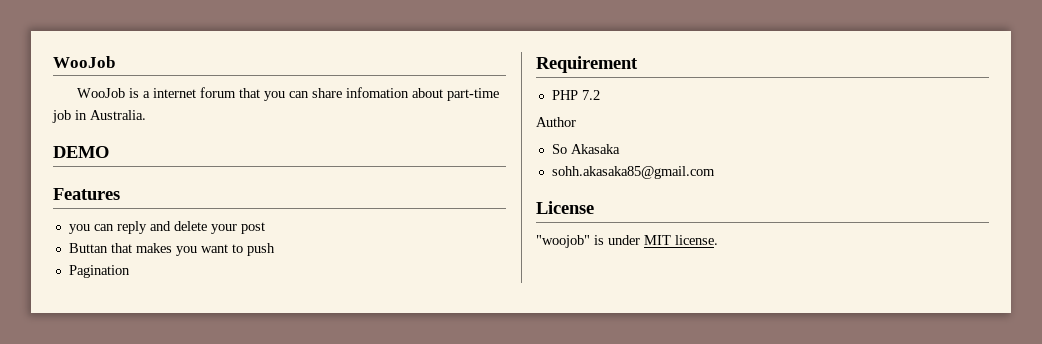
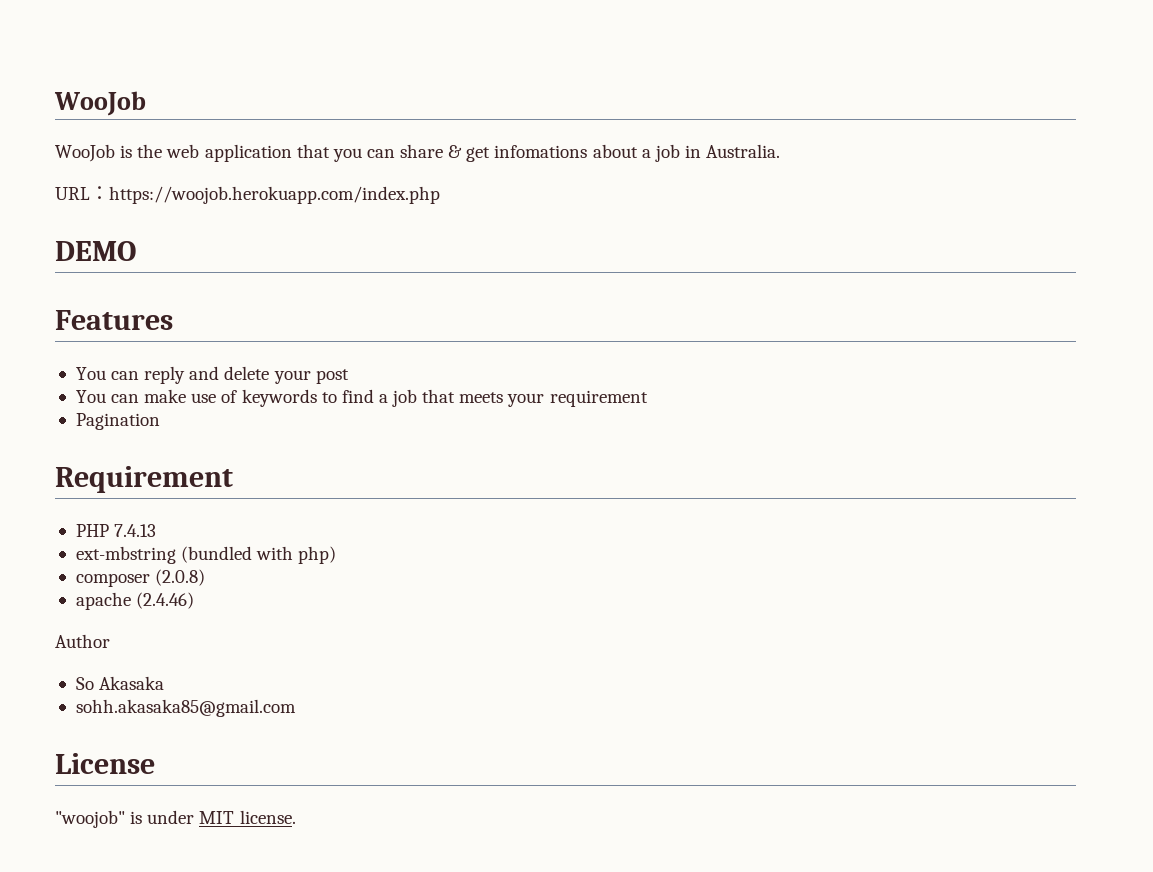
- WooJob is a internet forum that you can share infomation about part-time job in Australia.
+ WooJob is the web application that you can share & get infomations about a job in Australia.
+ URL：https://woojob.herokuapp.com/index.php
- you can reply and delete your post
+ You can reply and delete your post
- Buttan that makes you want to push
+ You can make use of keywords to find a job that meets your requirement
  Pagination
  Requirement
- PHP 7.2
+ PHP 7.4.13
+ ext-mbstring (bundled with php)
+ composer (2.0.8)
+ apache (2.4.46)

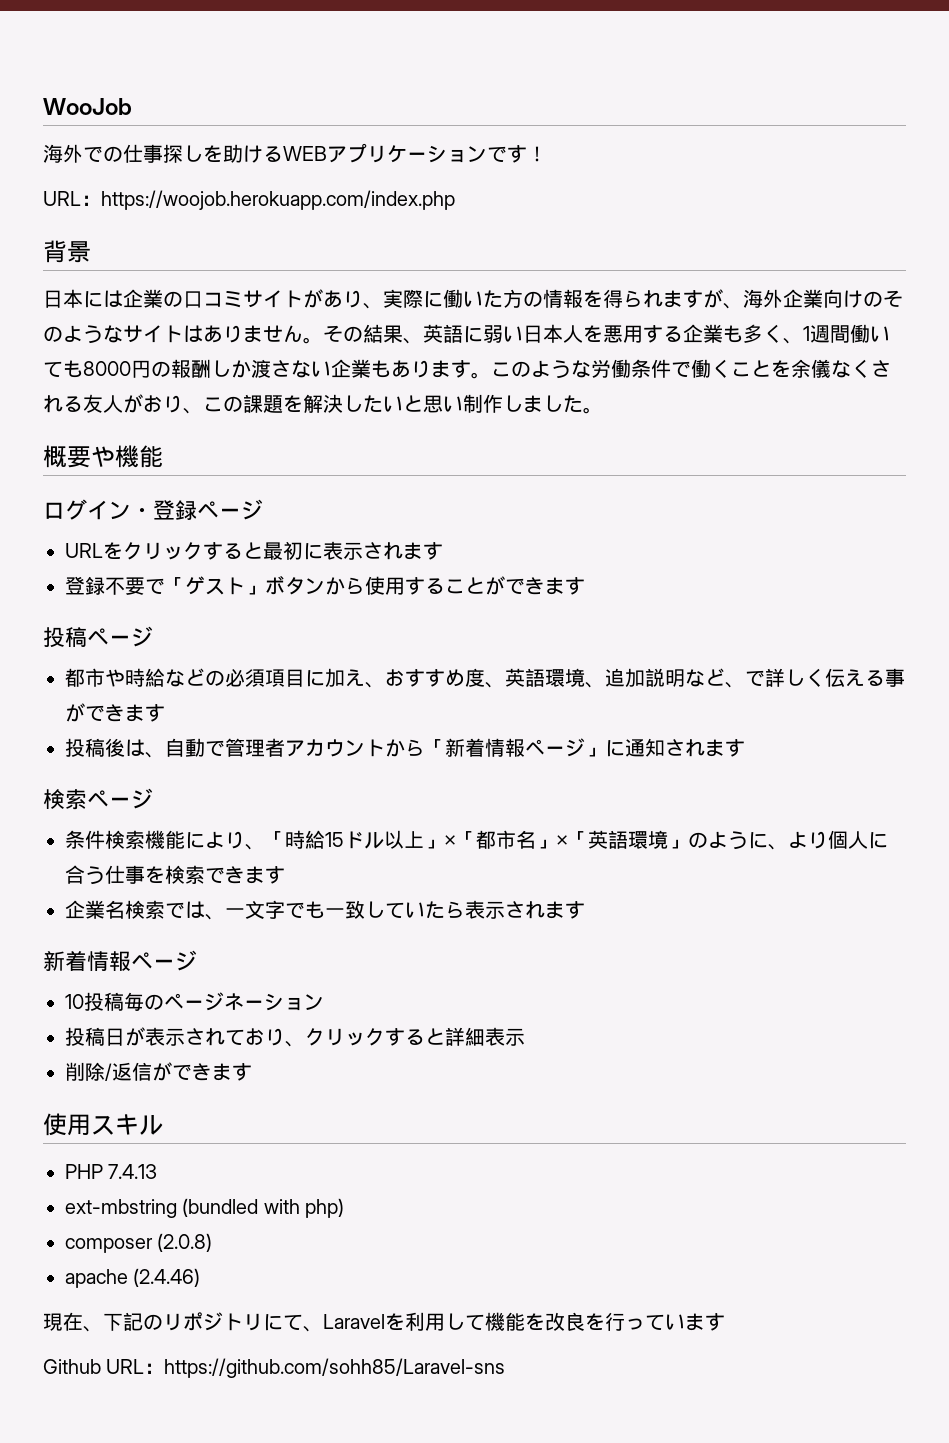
- WooJob is the web application that you can share & get infomations about a job in Australia.
+ 海外での仕事探しを助けるWEBアプリケーションです！
  URL：https://woojob.herokuapp.com/index.php
- DEMO
- Features
- You can reply and delete your post
- You can make use of keywords to find a job that meets your requirement
- Pagination
- Requirement
+ 背景
+ 日本には企業の口コミサイトがあり、実際に働いた方の情報を得られますが、海外企業向けのそのようなサイトはありません。その結果、英語に弱い日本人を悪用する企業も多く、1週間働いても8000円の報酬しか渡さない企業もあります。このような労働条件で働くことを余儀なくされる友人がおり、この課題を解決したいと思い制作しました。
+ 概要や機能
+ ログイン・登録ページ
+ URLをクリックすると最初に表示されます
+ 登録不要で「ゲスト」ボタンから使用することができます
+ 投稿ページ
+ 都市や時給などの必須項目に加え、おすすめ度、英語環境、追加説明など、で詳しく伝える事ができます
+ 投稿後は、自動で管理者アカウントから「新着情報ページ」に通知されます
+ 検索ページ
+ 条件検索機能により、「時給15ドル以上」✕「都市名」✕「英語環境」のように、より個人に合う仕事を検索できます
+ 企業名検索では、一文字でも一致していたら表示されます
+ 新着情報ページ
+ 10投稿毎のページネーション
+ 投稿日が表示されており、クリックすると詳細表示
+ 削除/返信ができます
+ 使用スキル
- Author
- So Akasaka
- sohh.akasaka85@gmail.com
- License
- "woojob" is under MIT license.
+ 現在、下記のリポジトリにて、Laravelを利用して機能を改良を行っています
+ Github URL：https://github.com/sohh85/Laravel-sns

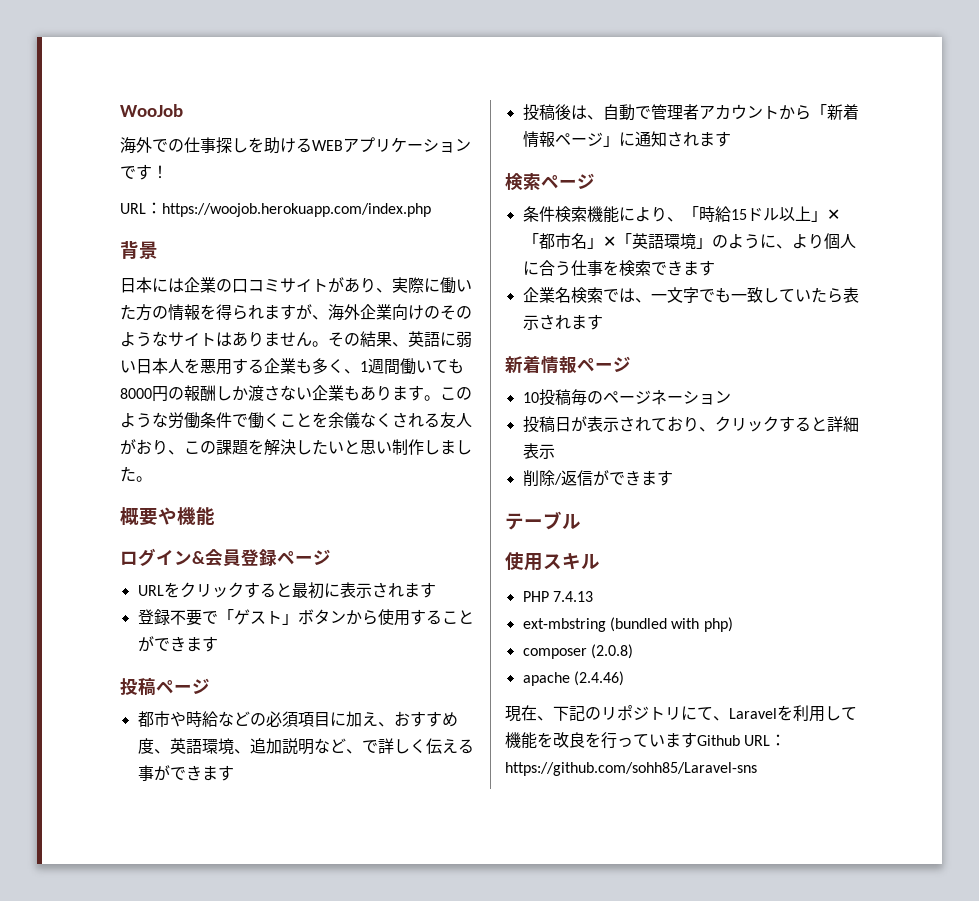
- ログイン・登録ページ
+ ログイン&会員登録ページ
+ テーブル
- 現在、下記のリポジトリにて、Laravelを利用して機能を改良を行っています
- Github URL：https://github.com/sohh85/Laravel-sns
+ 現在、下記のリポジトリにて、Laravelを利用して機能を改良を行っていますGithub URL：https://github.com/sohh85/Laravel-sns

